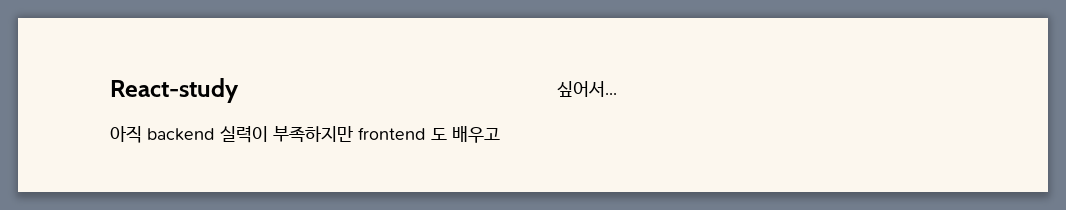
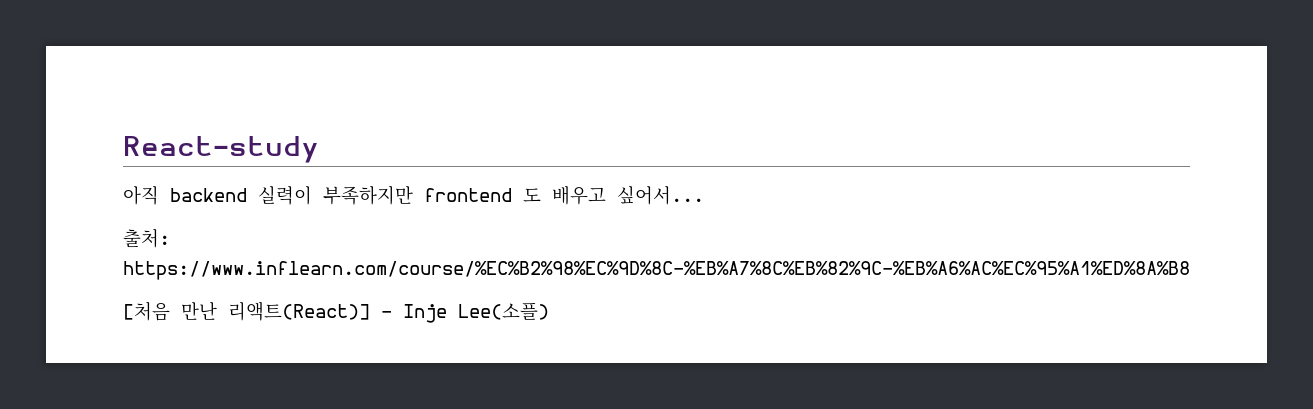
+ 출처: https://www.inflearn.com/course/%EC%B2%98%EC%9D%8C-%EB%A7%8C%EB%82%9C-%EB%A6%AC%EC%95%A1%ED%8A%B8
+ [처음 만난 리액트(React)] - Inje Lee(소플)

